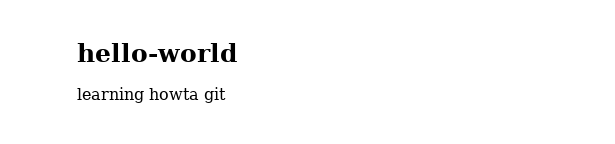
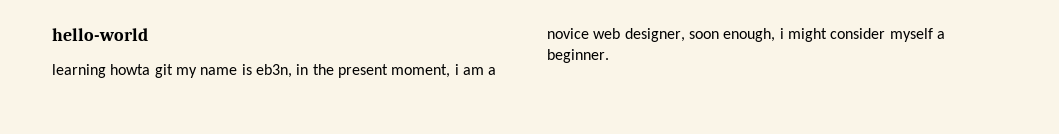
- learning howta git
+ learning howta git my name is eb3n, in the present moment, i am a novice web designer, soon enough, i might consider myself a beginner.

